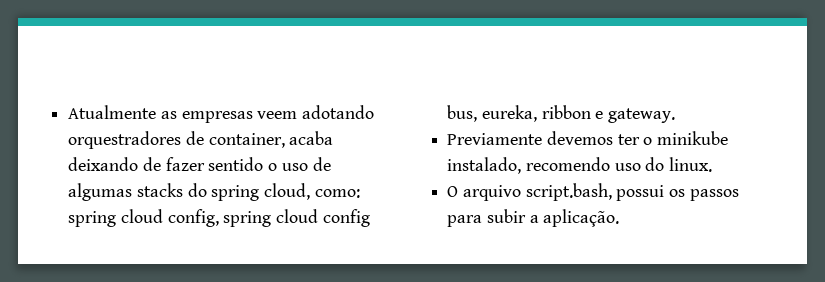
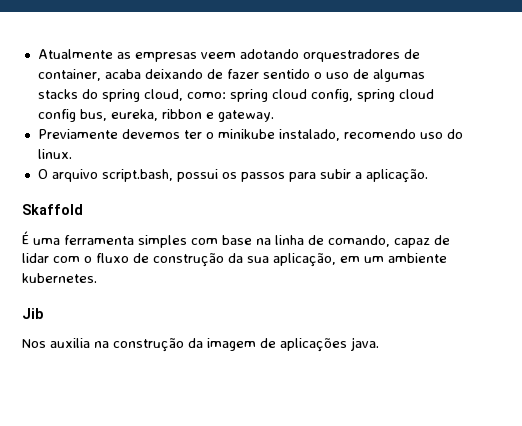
+ Skaffold
+ É uma ferramenta simples com base na linha de comando, capaz de lidar com o fluxo de construção da sua aplicação, em um ambiente kubernetes.
+ Jib
+ Nos auxilia na construção da imagem de aplicações java.

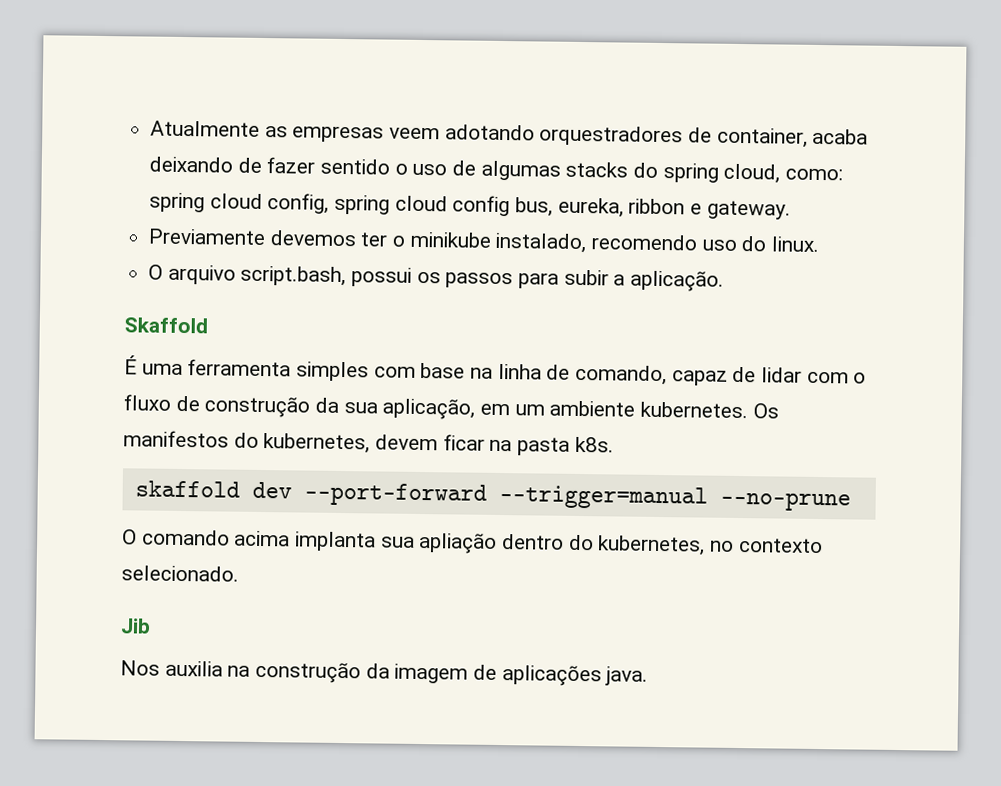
+ Os manifestos do kubernetes, devem ficar na pasta k8s.
+ skaffold dev --port-forward --trigger=manual --no-prune
+ O comando acima implanta sua apliação dentro do kubernetes, no contexto selecionado.

